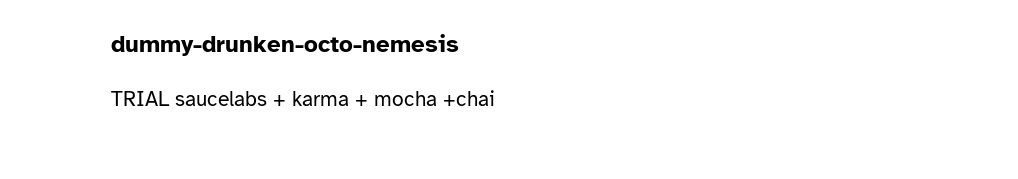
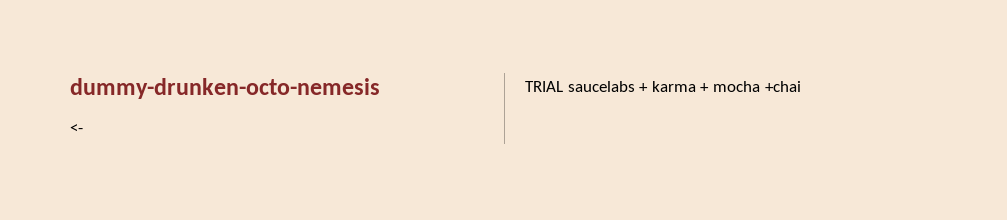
+ <-

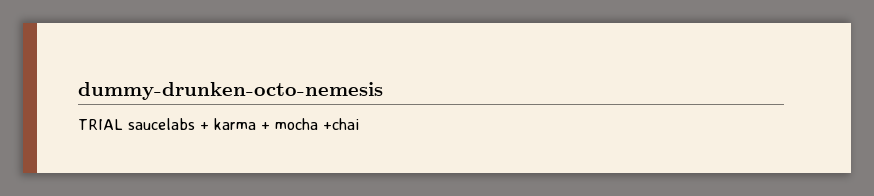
- <-

